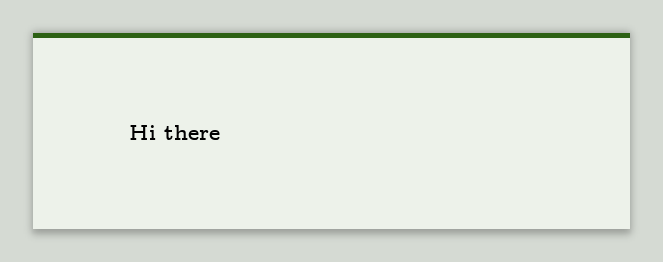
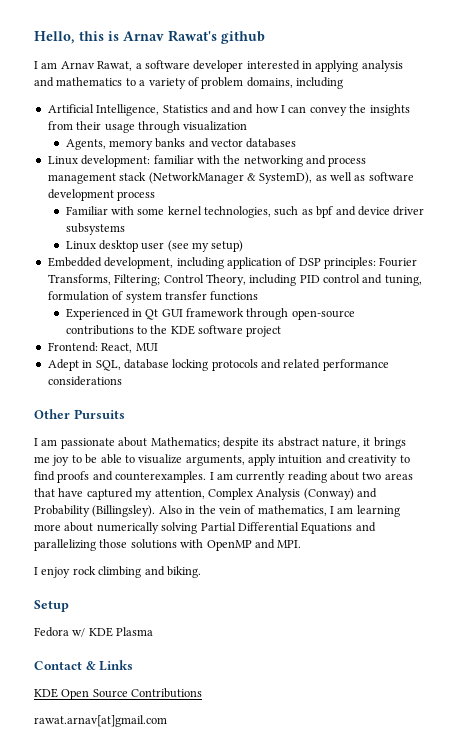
- Hi there
+ Hello, this is Arnav Rawat's github
+ I am Arnav Rawat, a software developer interested in applying analysis and mathematics to a variety of problem domains, including
+ Artificial Intelligence, Statistics and and how I can convey the insights from their usage through visualization
+ Agents, memory banks and vector databases
+ Linux development: familiar with the networking and process management stack (NetworkManager & SystemD), as well as software development process
+ Familiar with some kernel technologies, such as bpf and device driver subsystems
+ Linux desktop user (see my setup)
+ Embedded development, including application of DSP principles: Fourier Transforms, Filtering; Control Theory, including PID control and tuning, formulation of system transfer functions
+ Experienced in Qt GUI framework through open-source contributions to the KDE software project
+ Frontend: React, MUI
+ Adept in SQL, database locking protocols and related performance considerations
+ Other Pursuits
+ I am passionate about Mathematics; despite its abstract nature, it brings me joy to be able to visualize arguments, apply intuition and creativity to find proofs and counterexamples. I am currently reading about two areas that have captured my attention, Complex Analysis (Conway) and Probability (Billingsley). Also in the vein of mathematics, I am learning more about numerically solving Partial Differential Equations and parallelizing those solutions with OpenMP and MPI.
+ I enjoy rock climbing and biking.
+ Setup
+ Fedora w/ KDE Plasma
+ Contact & Links
+ KDE Open Source Contributions
+ rawat.arnav[at]gmail.com

